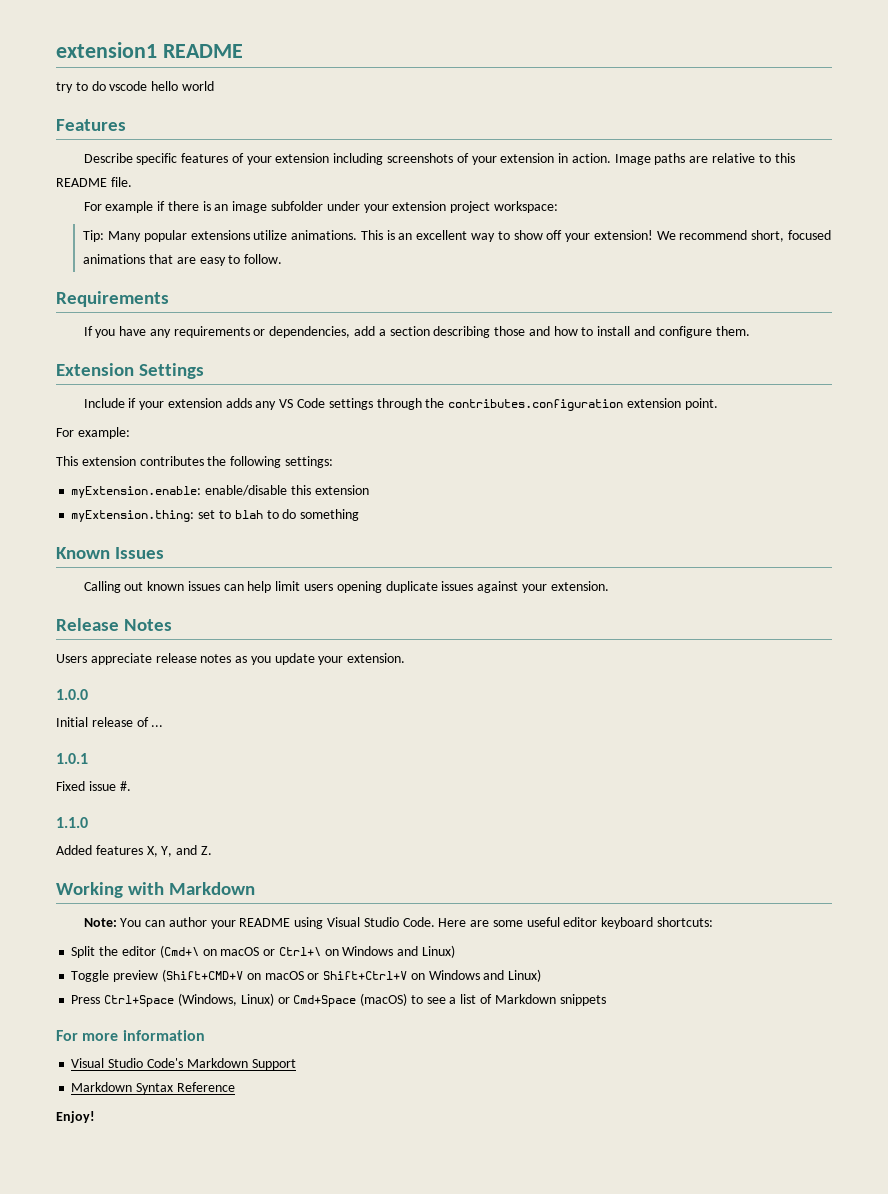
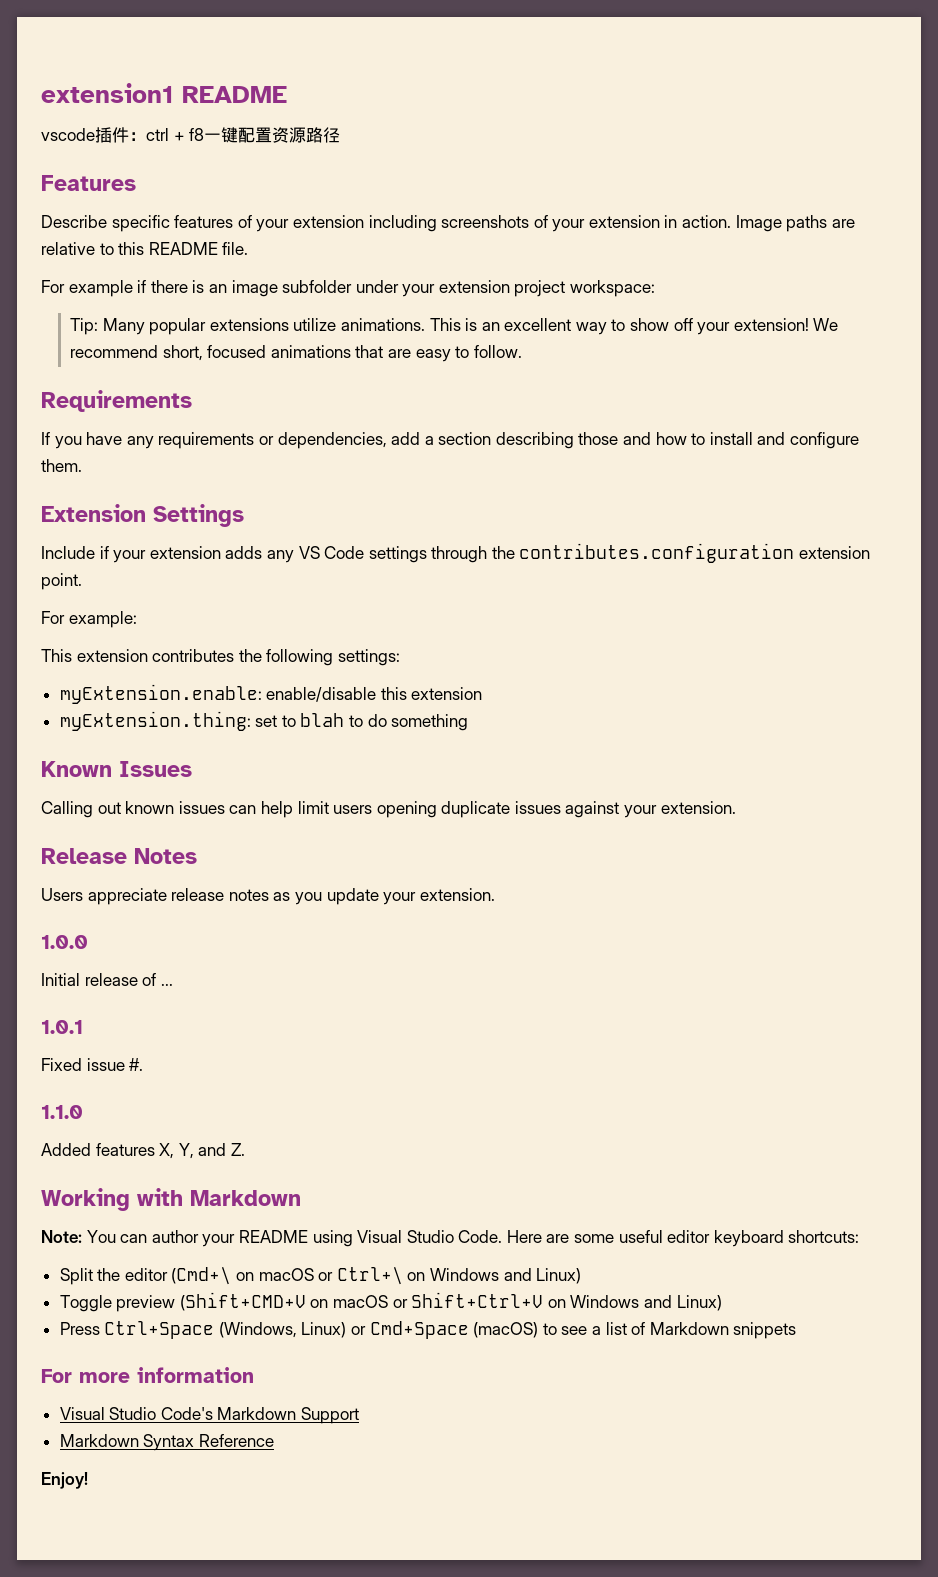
- try to do vscode hello world
+ vscode插件：ctrl + f8一键配置资源路径

